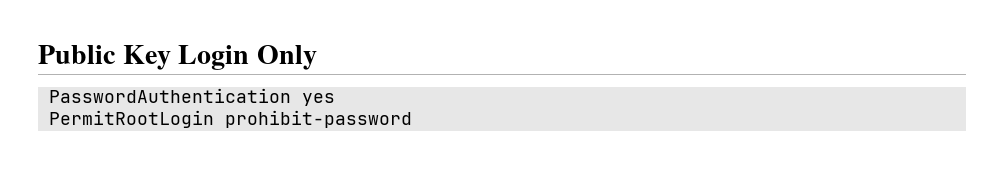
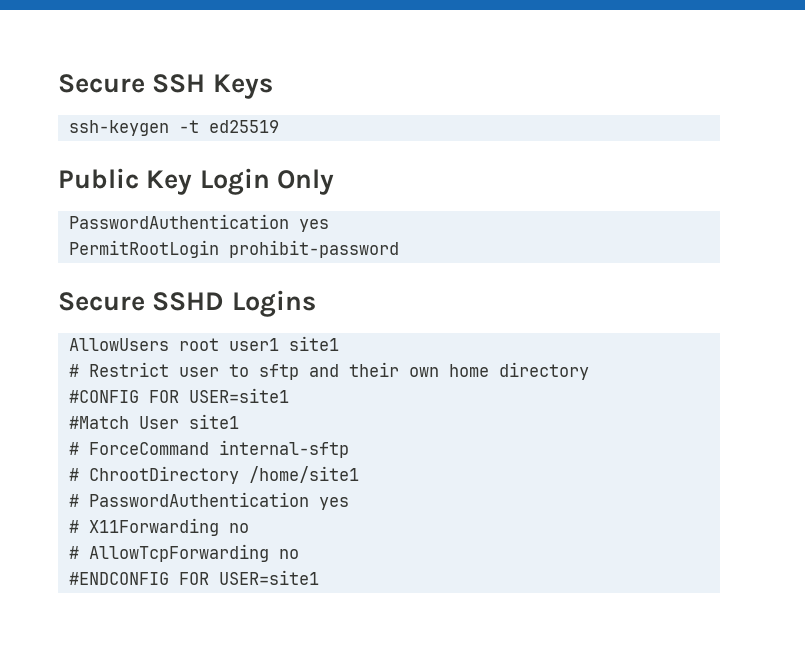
+ Secure SSH Keys
+ ssh-keygen -t ed25519
+ Secure SSHD Logins
+ AllowUsers root user1 site1
+ # Restrict user to sftp and their own home directory
+ #CONFIG FOR USER=site1
+ #Match User site1
+ # ForceCommand internal-sftp
+ # ChrootDirectory /home/site1
+ # PasswordAuthentication yes
+ # X11Forwarding no
+ # AllowTcpForwarding no
+ #ENDCONFIG FOR USER=site1

